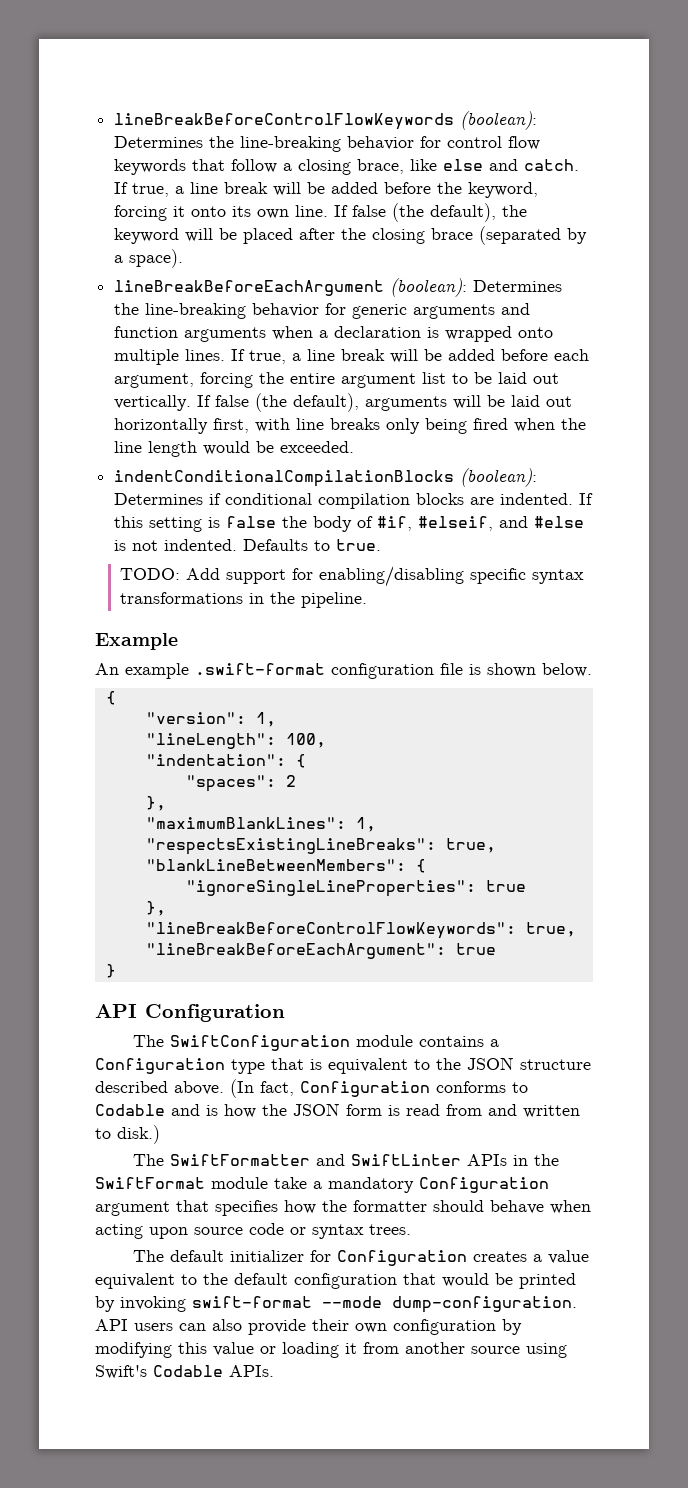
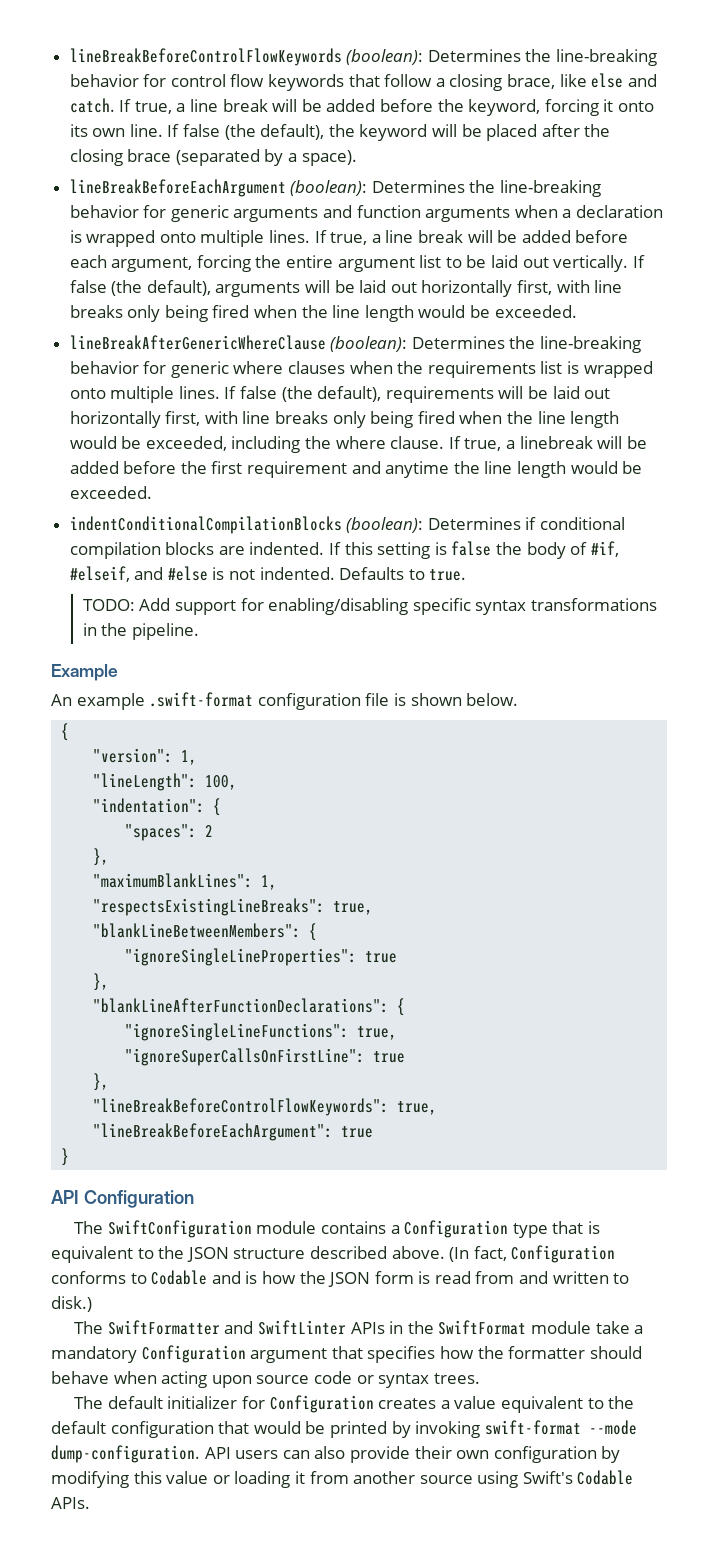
+ lineBreakAfterGenericWhereClause (boolean): Determines the line-breaking behavior for generic where clauses when the requirements list is wrapped onto multiple lines. If false (the default), requirements will be laid out horizontally first, with line breaks only being fired when the line length would be exceeded, including the where clause. If true, a linebreak will be added before the first requirement and anytime the line length would be exceeded.
+ "blankLineAfterFunctionDeclarations": {
+ "ignoreSingleLineFunctions": true,
+ "ignoreSuperCallsOnFirstLine": true
+ },

